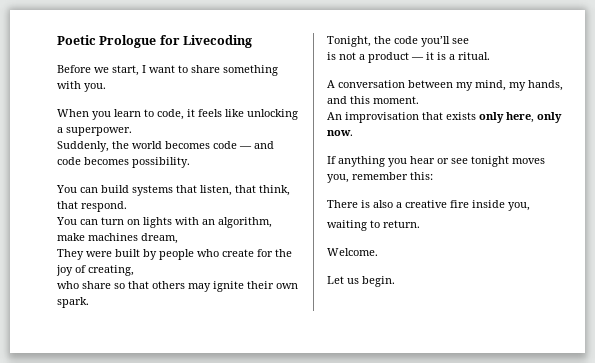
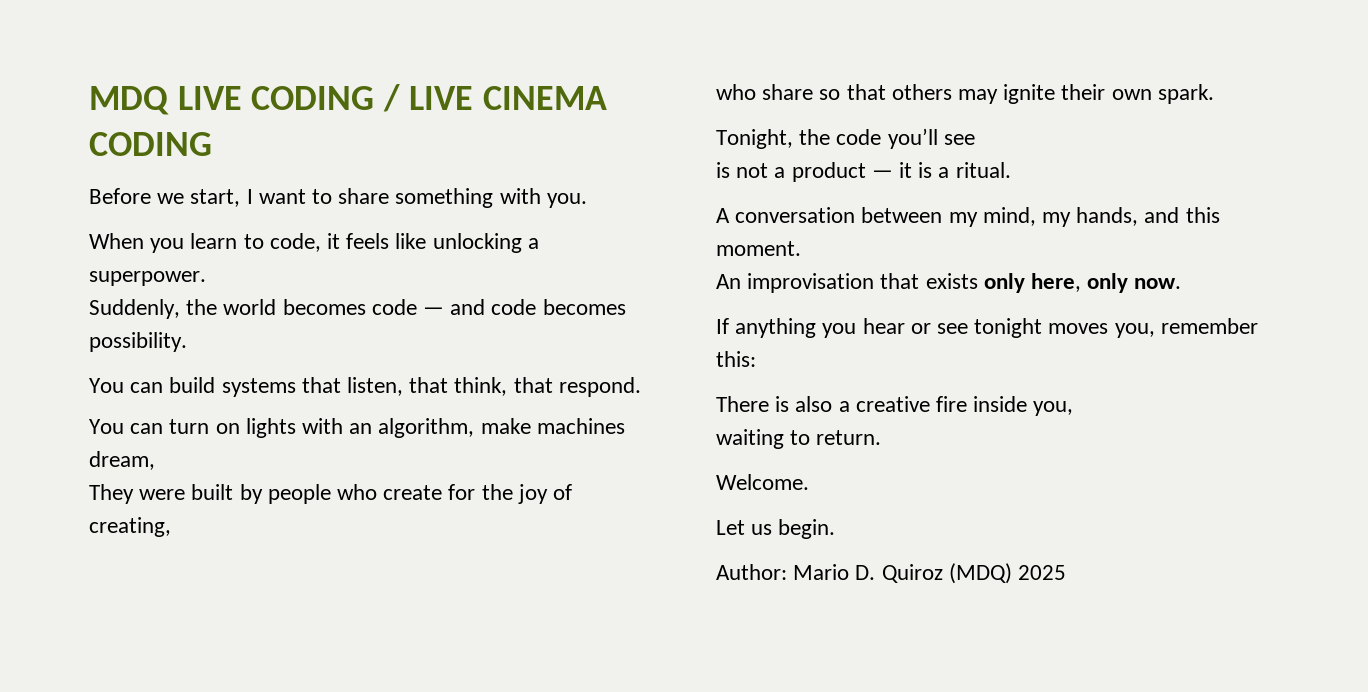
- Poetic Prologue for Livecoding
+ MDQ LIVE CODING / LIVE CINEMA CODING
+ Author: Mario D. Quiroz (MDQ) 2025

